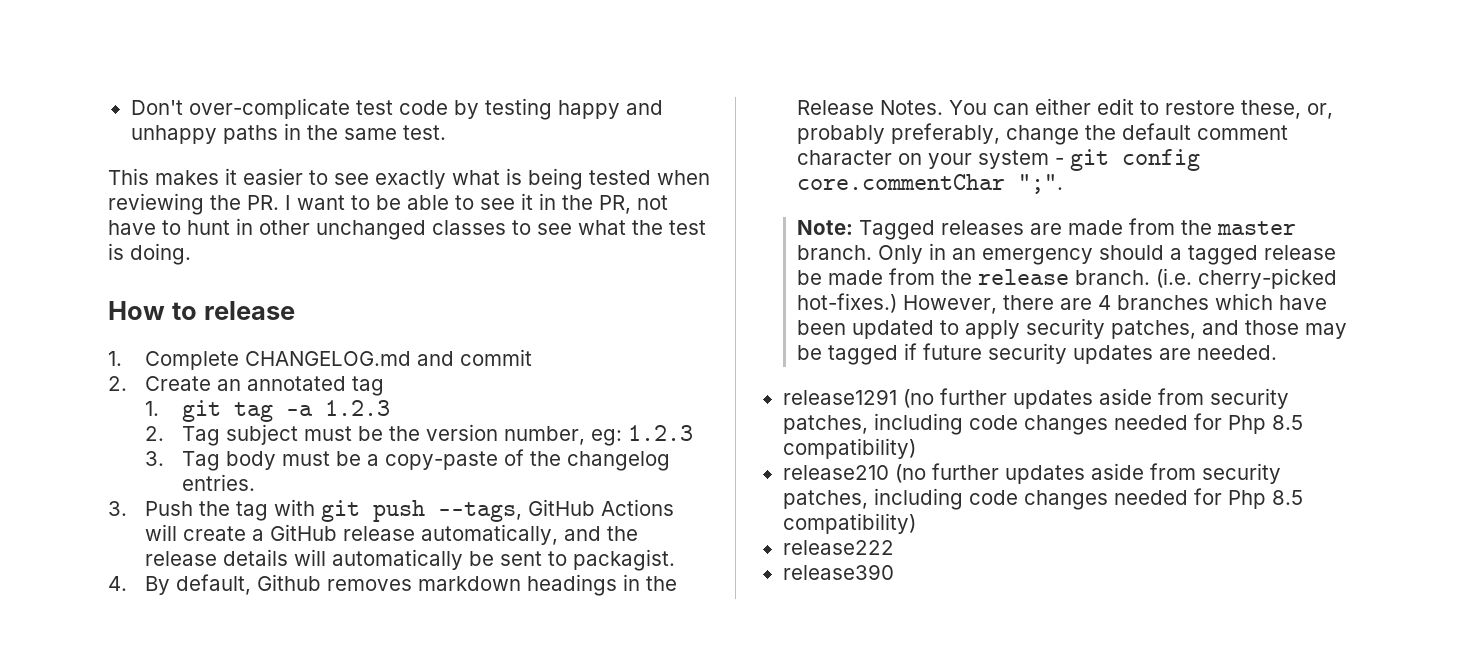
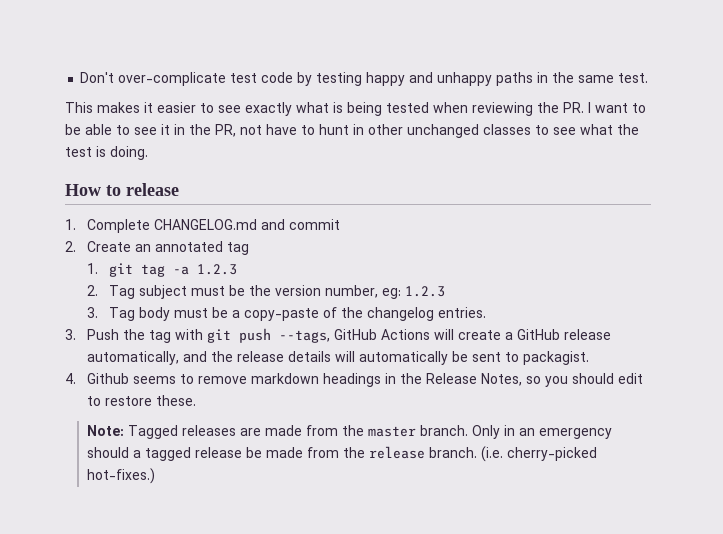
- 4. By default, Github removes markdown headings in the Release Notes. You can either edit to restore these, or, probably preferably, change the default comment character on your system - git config core.commentChar ";".
+ 4. Github seems to remove markdown headings in the Release Notes, so you should edit to restore these.
- However, there are 4 branches which have been updated to apply security patches, and those may be tagged if future security updates are needed.
- release1291 (no further updates aside from security patches, including code changes needed for Php 8.5 compatibility)
- release210 (no further updates aside from security patches, including code changes needed for Php 8.5 compatibility)
- release222
- release390

